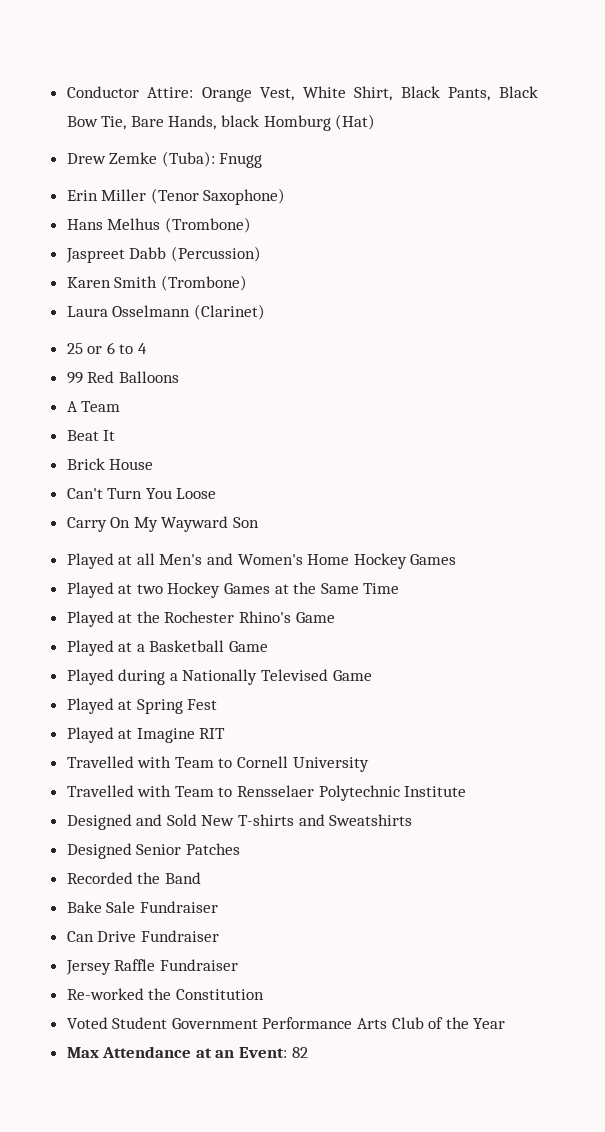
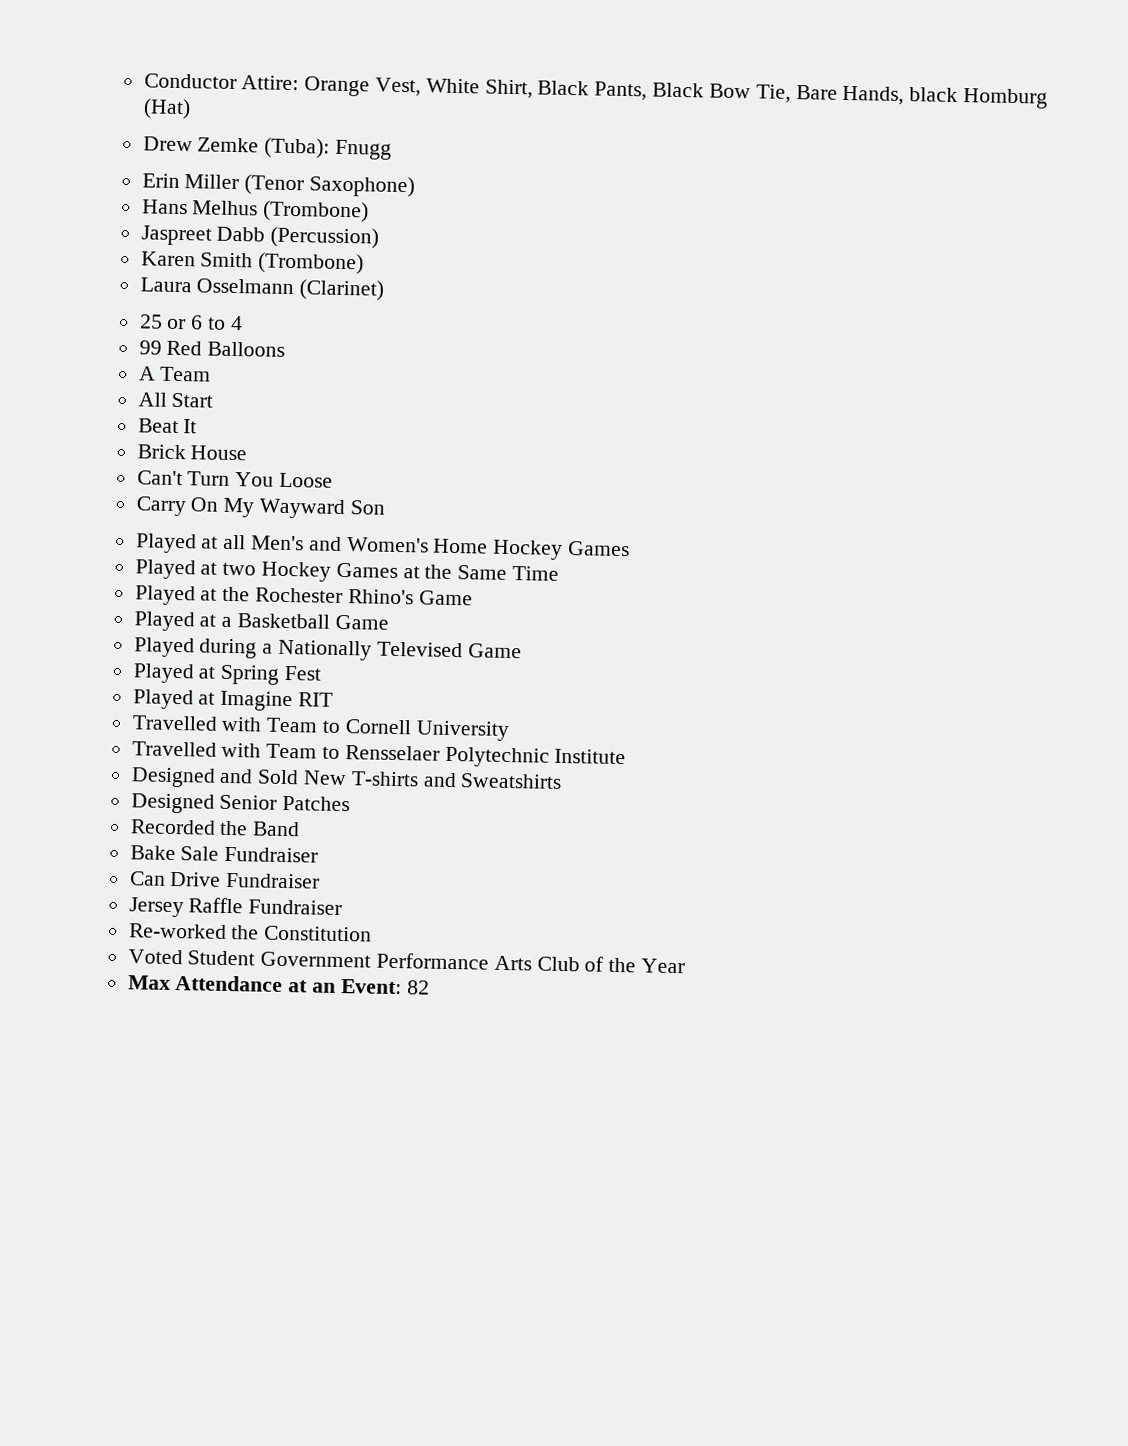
+ All Start

